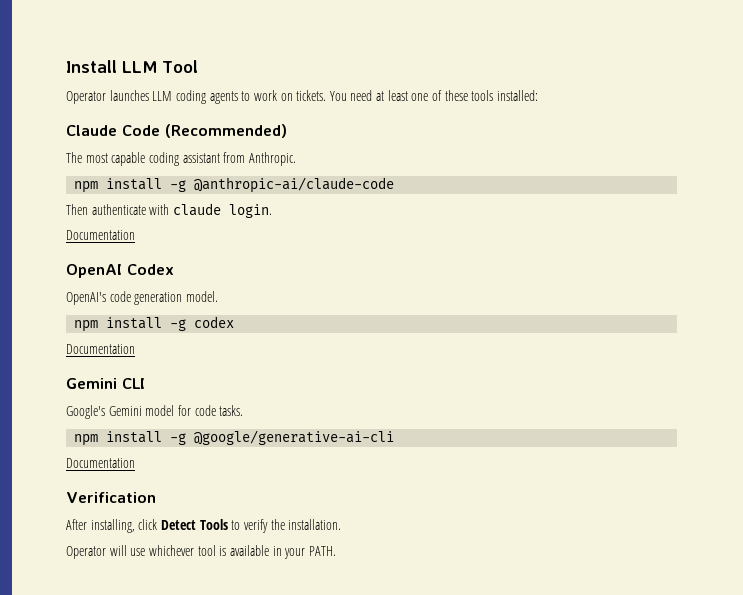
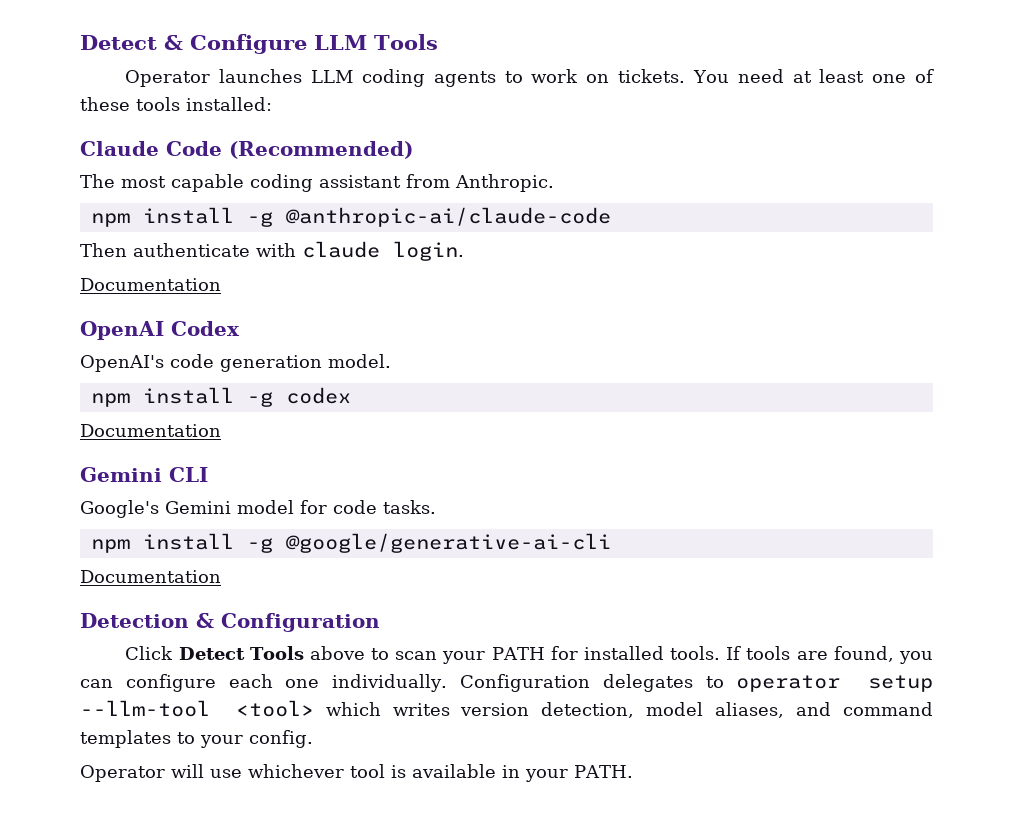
- Install LLM Tool
+ Detect & Configure LLM Tools
- Verification
- After installing, click Detect Tools to verify the installation.
+ Detection & Configuration
+ Click Detect Tools above to scan your PATH for installed tools. If tools are found, you can configure each one individually. Configuration delegates to operator setup --llm-tool <tool> which writes version detection, model aliases, and command templates to your config.

